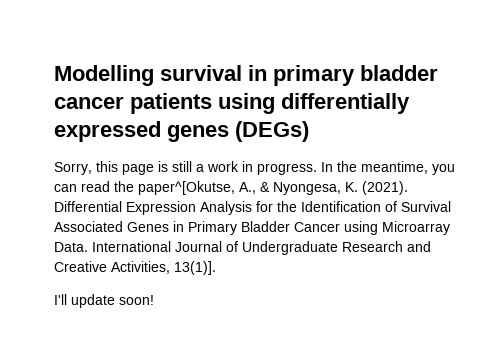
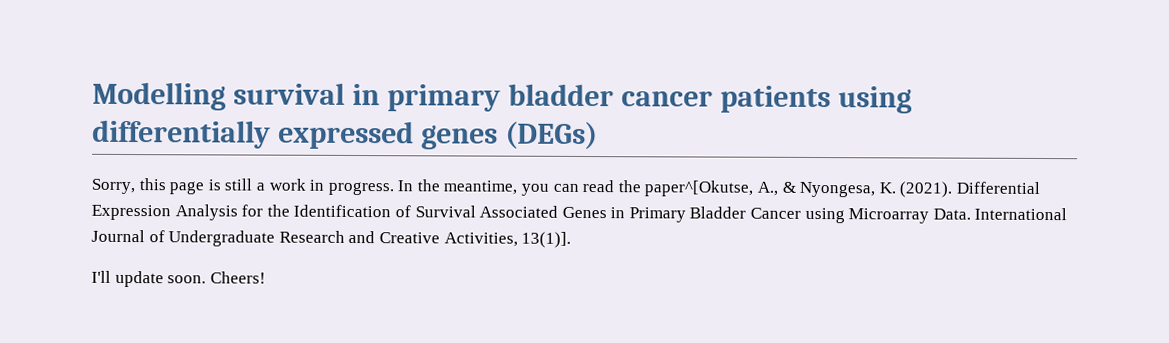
- I'll update soon!
+ I'll update soon. Cheers!

